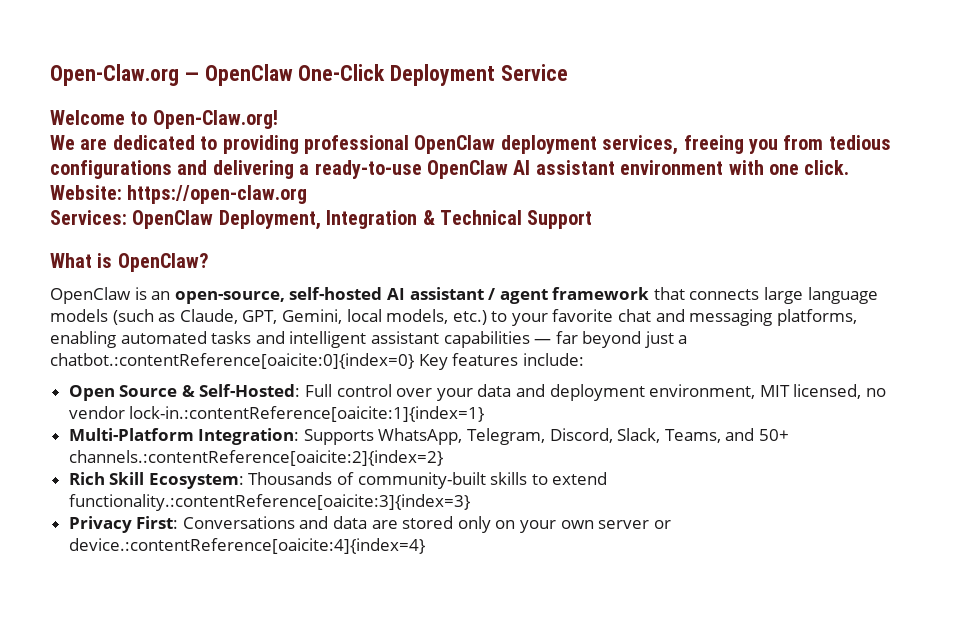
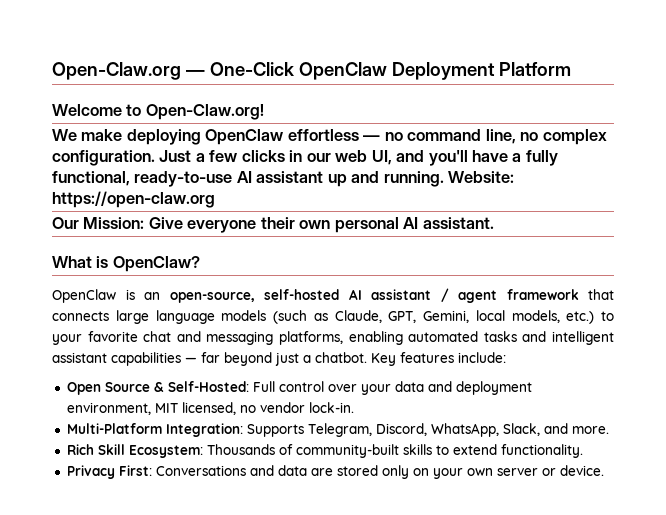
- Open-Claw.org — OpenClaw One-Click Deployment Service
+ Open-Claw.org — One-Click OpenClaw Deployment Platform
- We are dedicated to providing professional OpenClaw deployment services, freeing you from tedious configurations and delivering a ready-to-use OpenClaw AI assistant environment with one click. Website: https://open-claw.org
- Services: OpenClaw Deployment, Integration & Technical Support
+ We make deploying OpenClaw effortless — no command line, no complex configuration. Just a few clicks in our web UI, and you'll have a fully functional, ready-to-use AI assistant up and running. Website: https://open-claw.org
+ Our Mission: Give everyone their own personal AI assistant.
- OpenClaw is an open-source, self-hosted AI assistant / agent framework that connects large language models (such as Claude, GPT, Gemini, local models, etc.) to your favorite chat and messaging platforms, enabling automated tasks and intelligent assistant capabilities — far beyond just a chatbot.:contentReference[oaicite:0]{index=0} Key features include:
+ OpenClaw is an open-source, self-hosted AI assistant / agent framework that connects large language models (such as Claude, GPT, Gemini, local models, etc.) to your favorite chat and messaging platforms, enabling automated tasks and intelligent assistant capabilities — far beyond just a chatbot. Key features include:
- Open Source & Self-Hosted: Full control over your data and deployment environment, MIT licensed, no vendor lock-in.:contentReference[oaicite:1]{index=1}
+ Open Source & Self-Hosted: Full control over your data and deployment environment, MIT licensed, no vendor lock-in.
- Multi-Platform Integration: Supports WhatsApp, Telegram, Discord, Slack, Teams, and 50+ channels.:contentReference[oaicite:2]{index=2}
+ Multi-Platform Integration: Supports Telegram, Discord, WhatsApp, Slack, and more.
- Rich Skill Ecosystem: Thousands of community-built skills to extend functionality.:contentReference[oaicite:3]{index=3}
+ Rich Skill Ecosystem: Thousands of community-built skills to extend functionality.
- Privacy First: Conversations and data are stored only on your own server or device.:contentReference[oaicite:4]{index=4}
+ Privacy First: Conversations and data are stored only on your own server or device.

